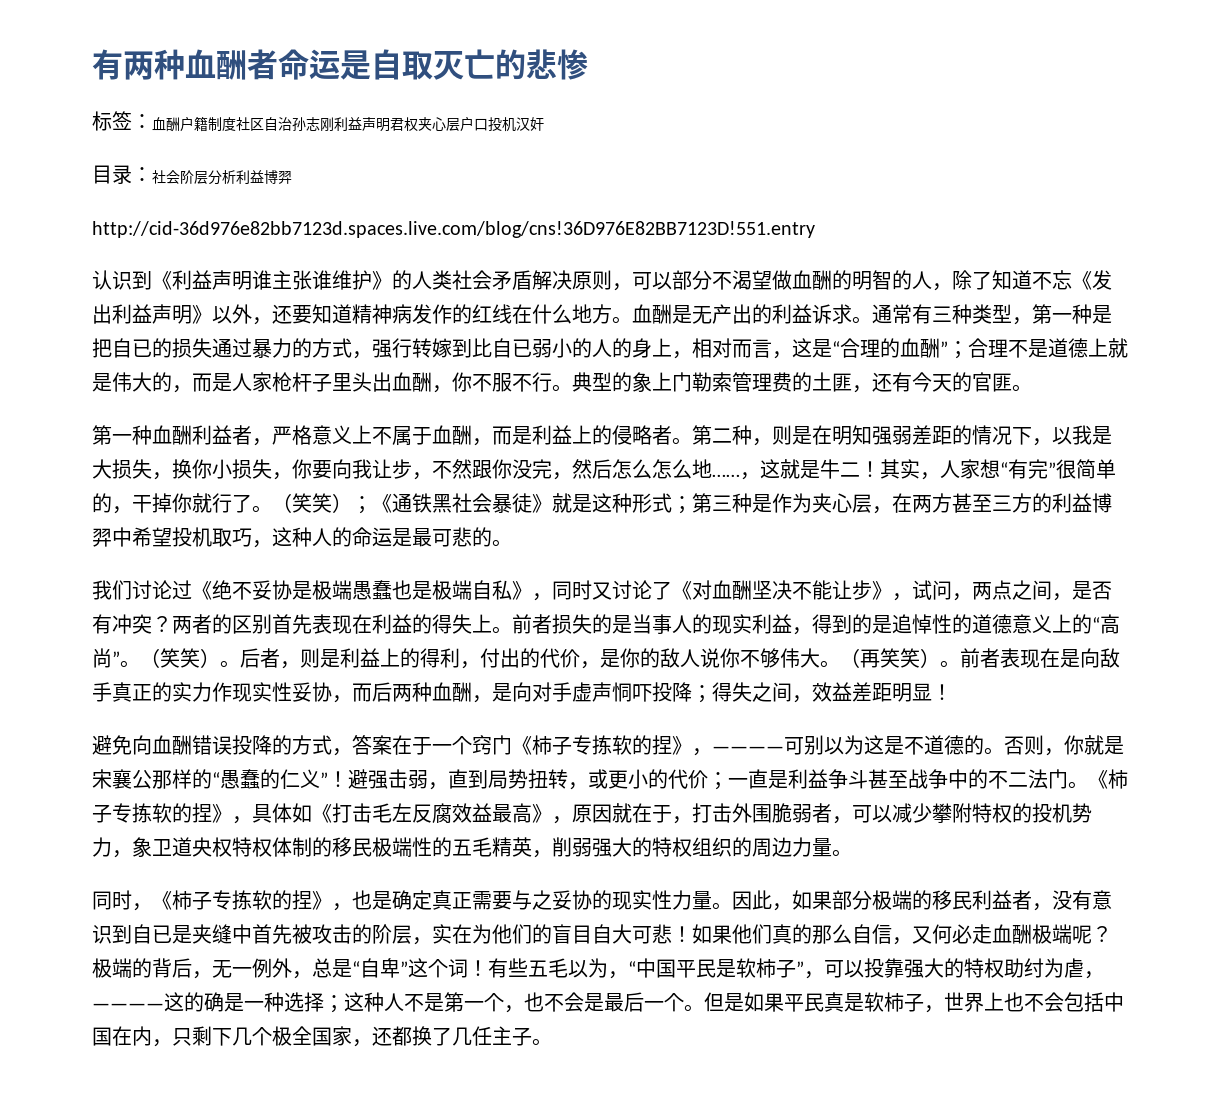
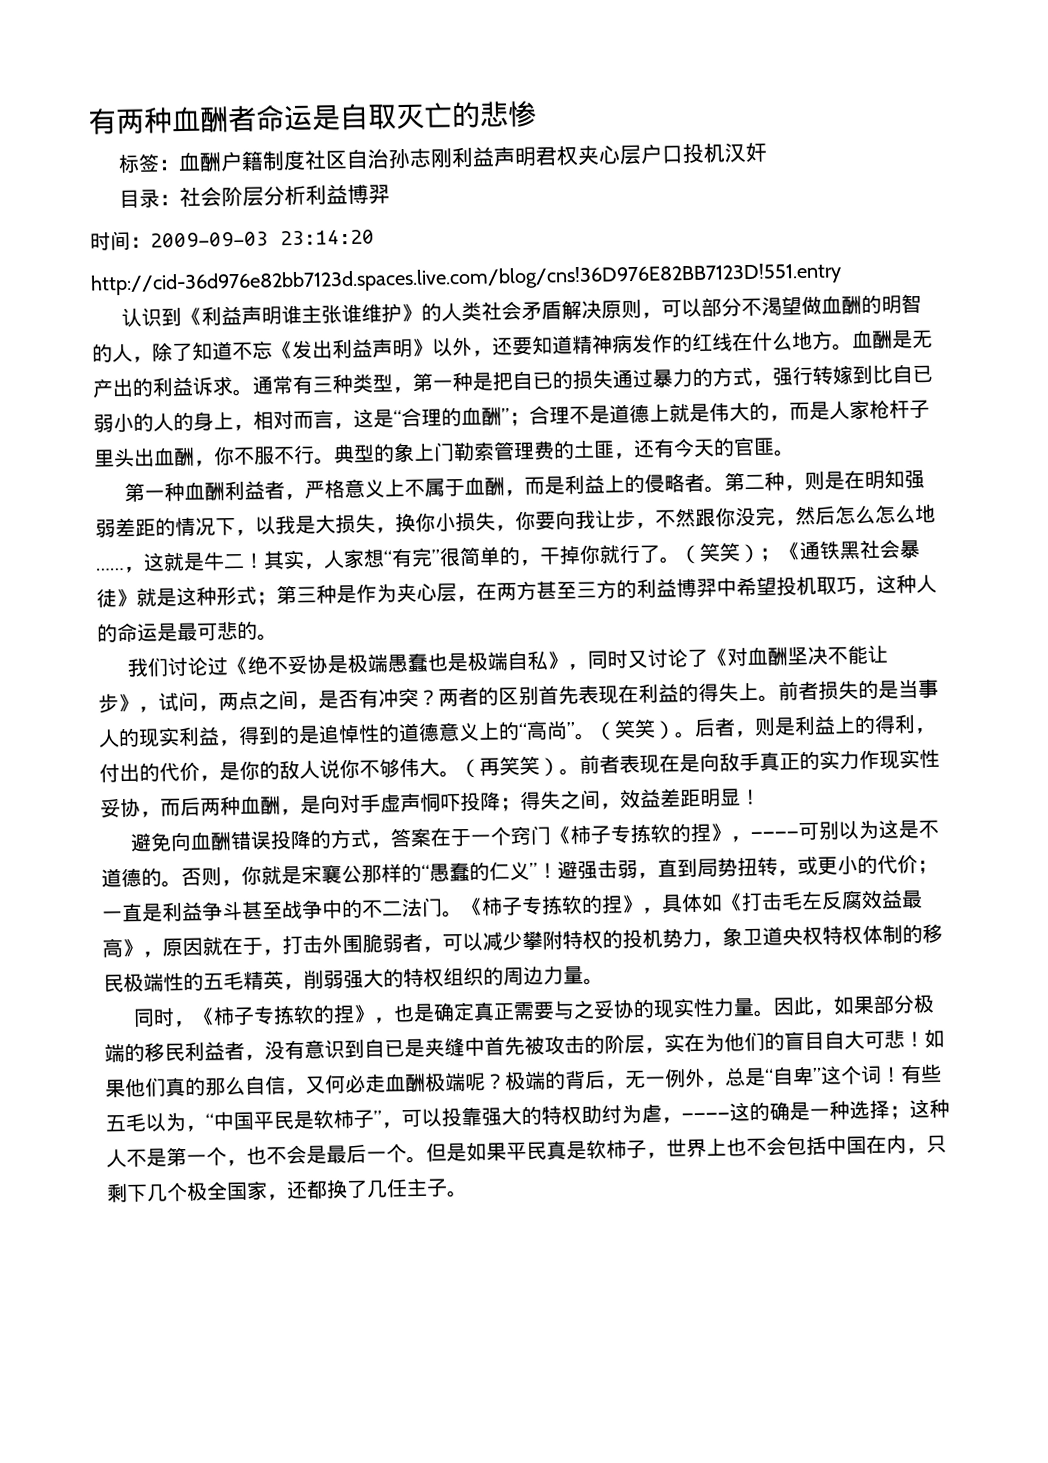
+ 时间：2009-09-03 23:14:20

